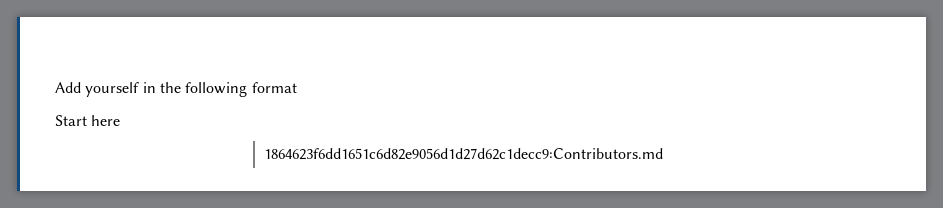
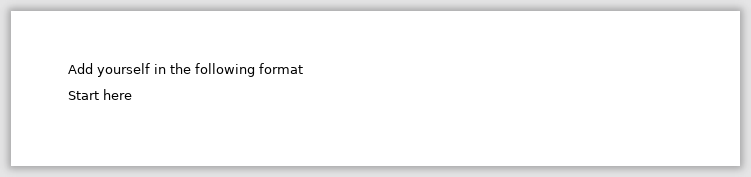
- 1864623f6dd1651c6d82e9056d1d27d62c1decc9:Contributors.md

